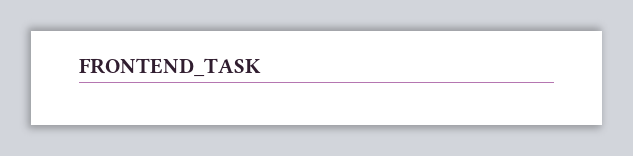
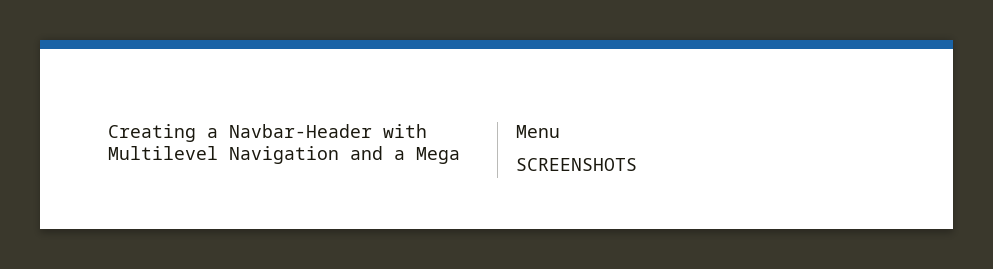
- FRONTEND_TASK
+ Creating a Navbar-Header with Multilevel Navigation and a Mega Menu
+ SCREENSHOTS

